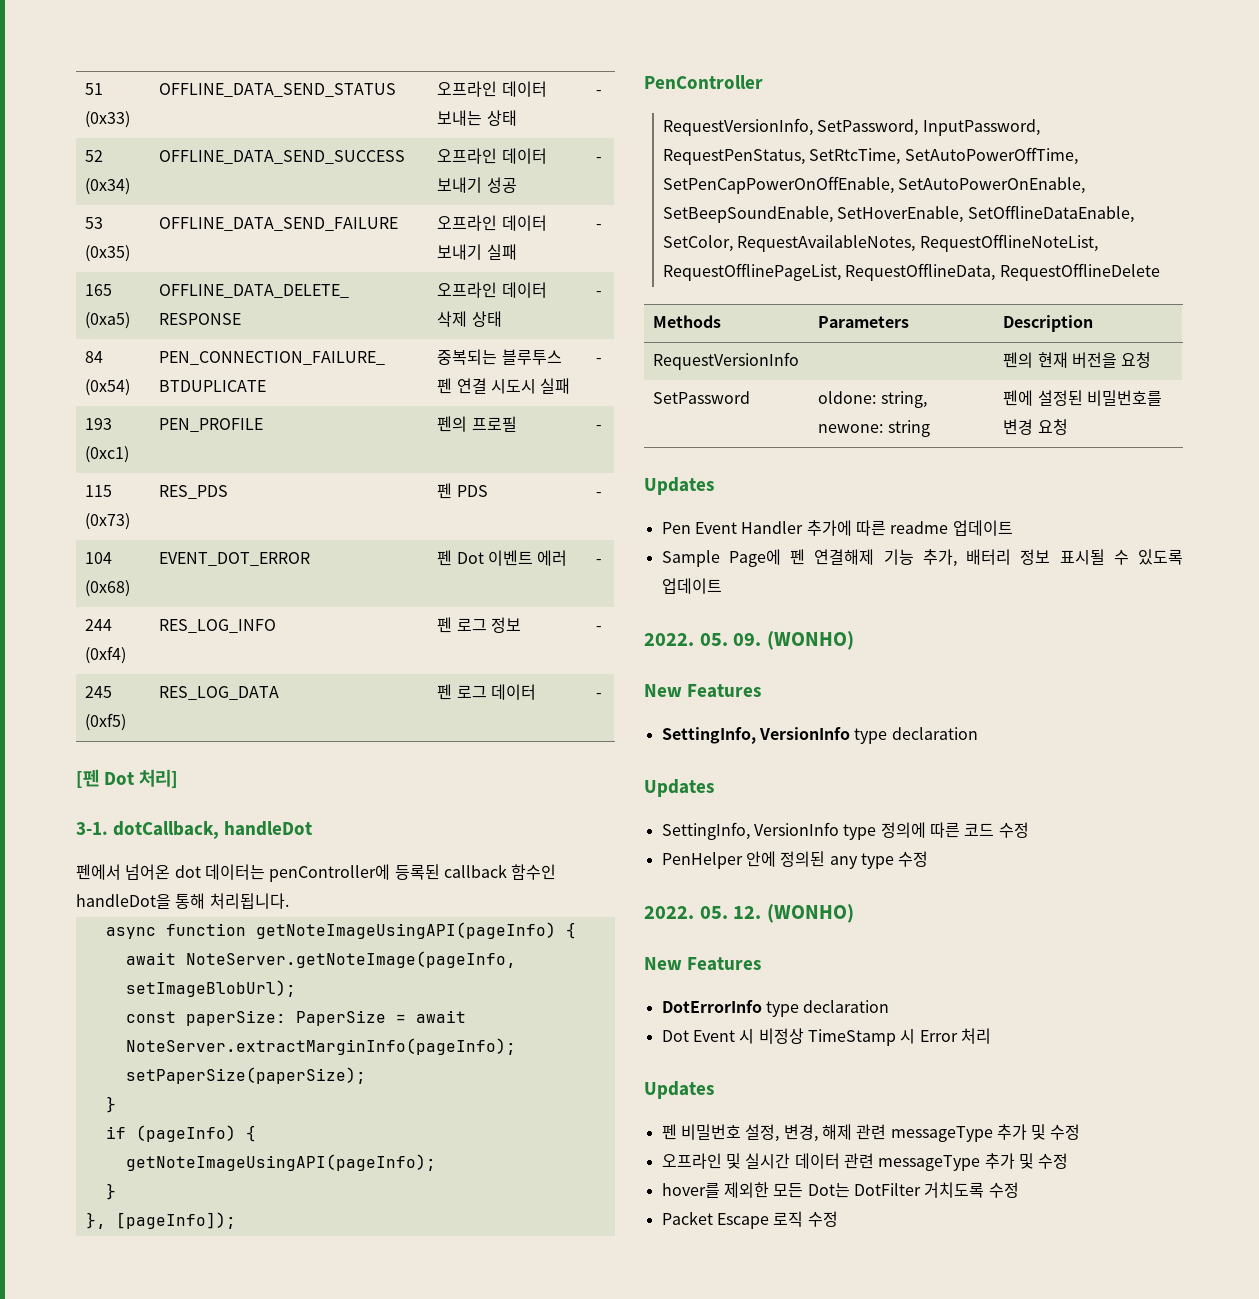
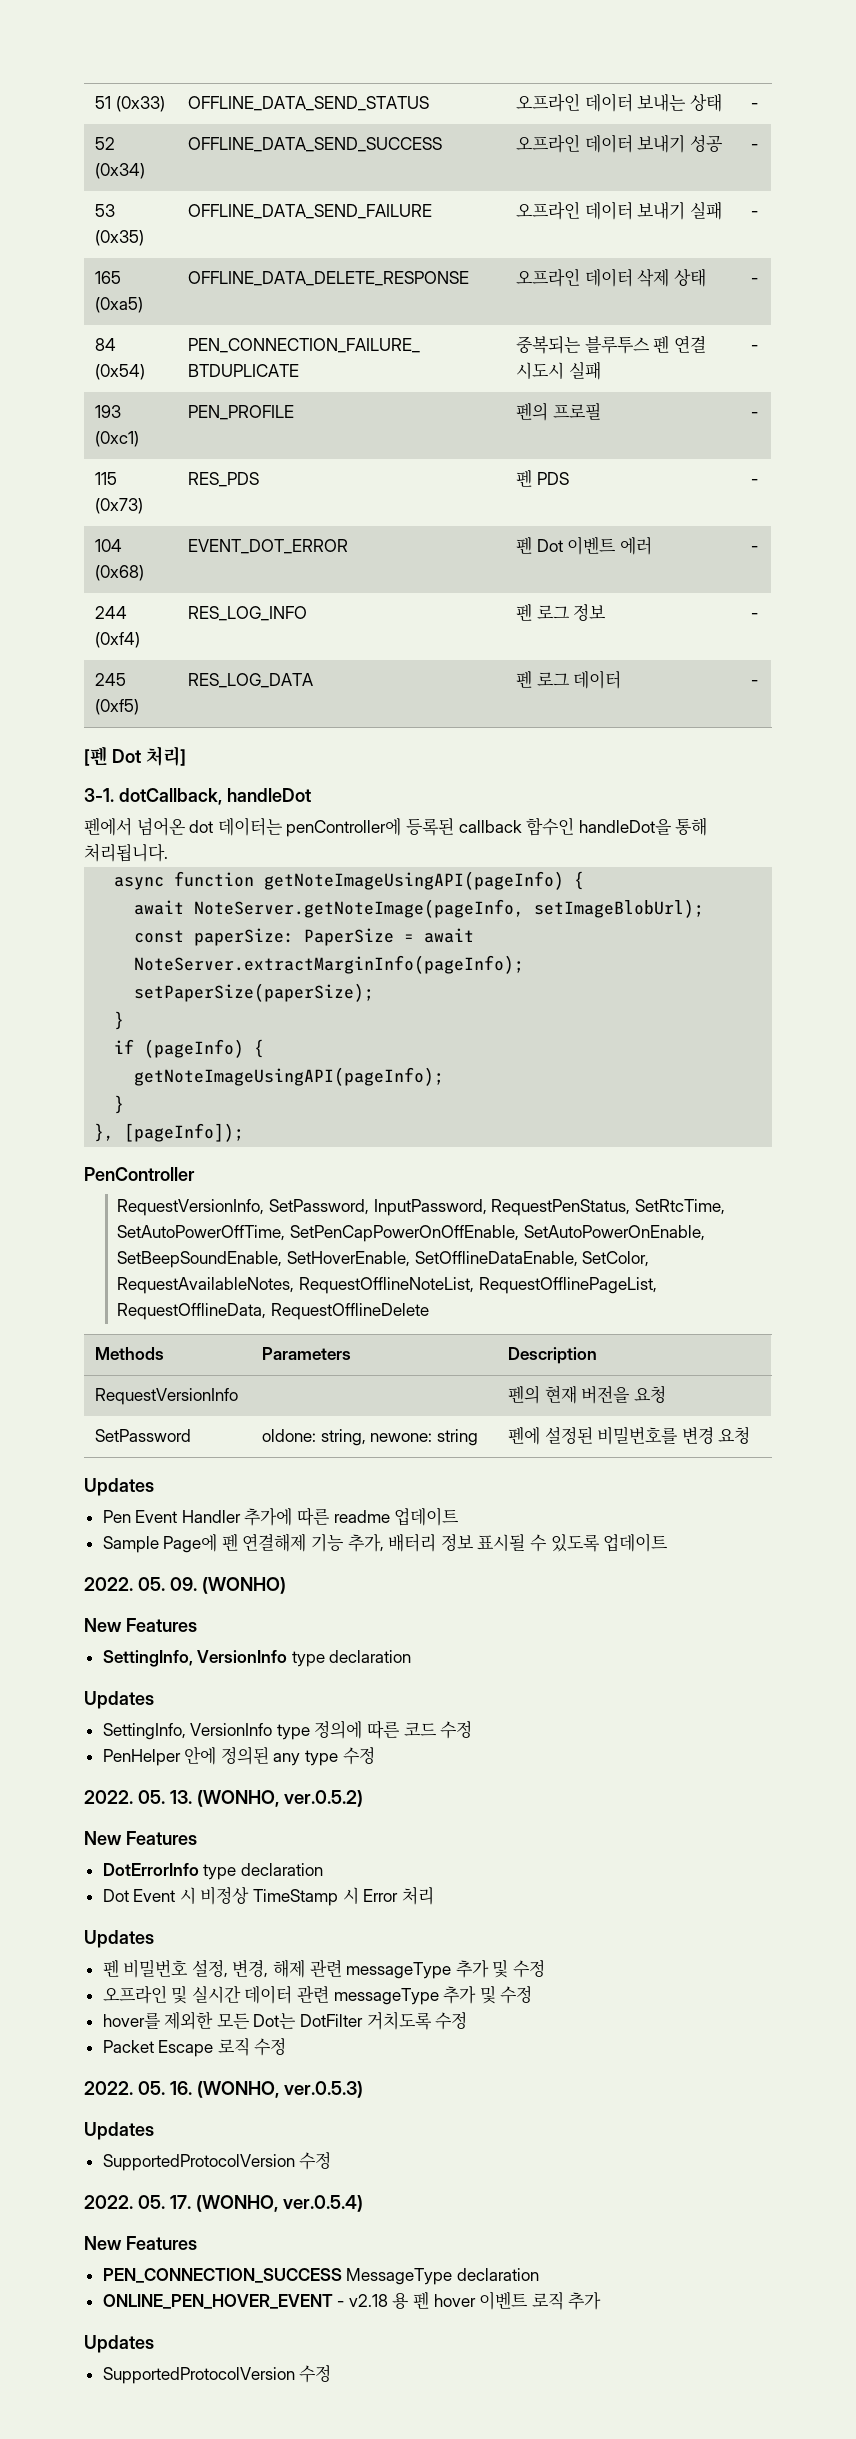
- 05. 12. (WONHO)
+ 05. 13. (WONHO, ver.0.5.2)
+ 2022. 05. 16. (WONHO, ver.0.5.3)
+ Updates
+ SupportedProtocolVersion 수정
+ 2022. 05. 17. (WONHO, ver.0.5.4)
+ New Features
+ PEN_CONNECTION_SUCCESS MessageType declaration
+ ONLINE_PEN_HOVER_EVENT - v2.18 용 펜 hover 이벤트 로직 추가
+ Updates
+ SupportedProtocolVersion 수정

